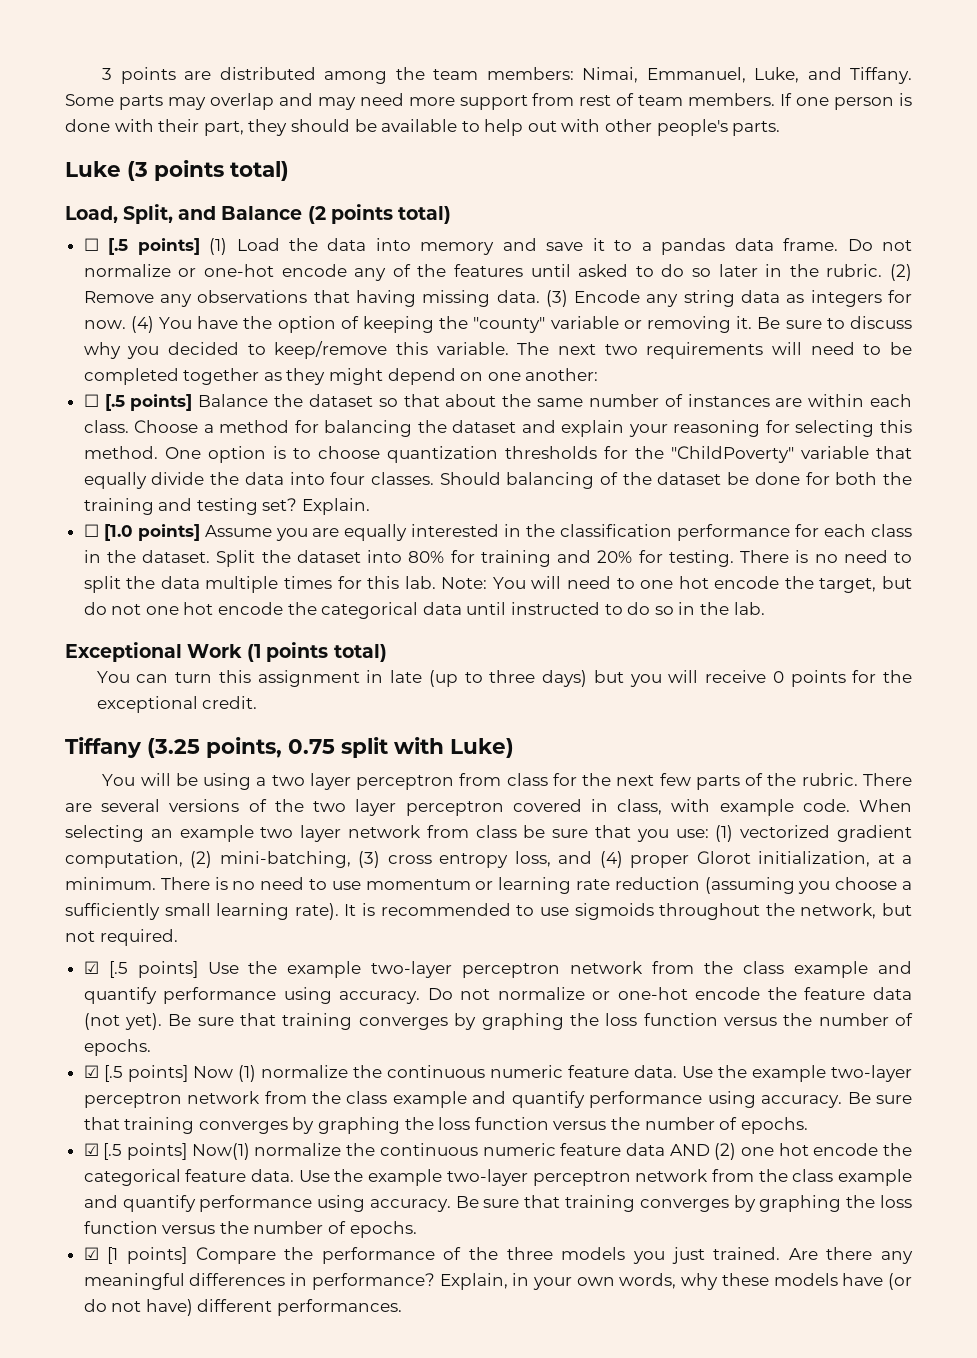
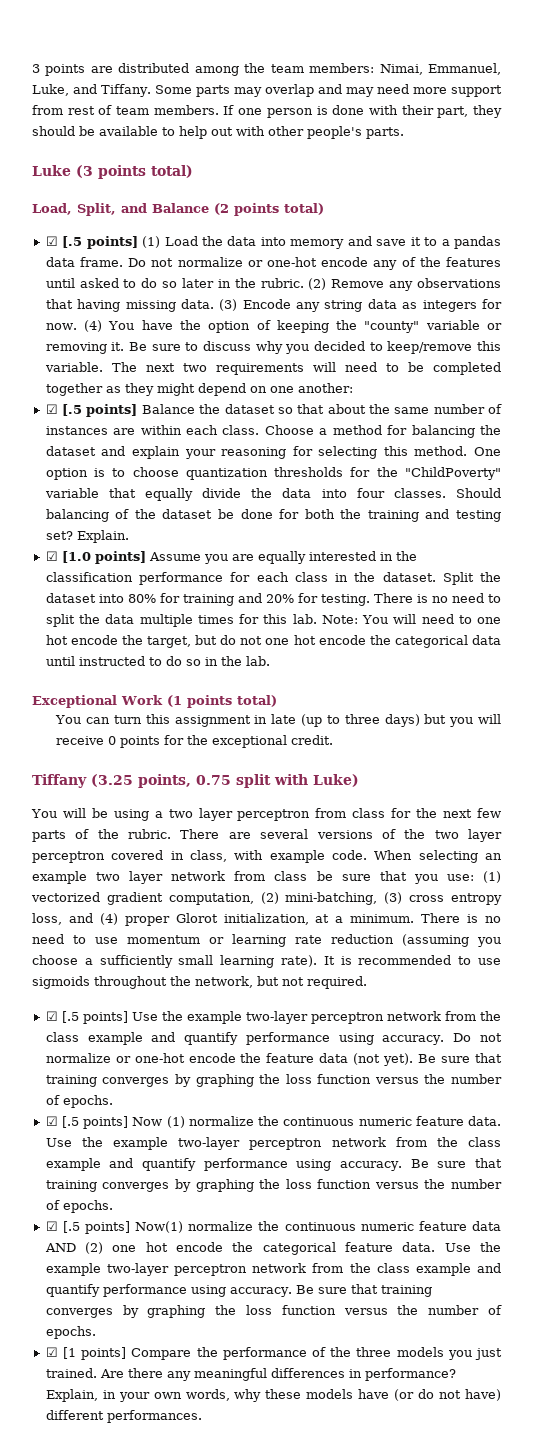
- ☐ [.5 points] (1) Load the data into memory and save it to a pandas data frame.
+ ☑ [.5 points] (1) Load the data into memory and save it to a pandas data frame.
- ☐ [.5 points] Balance the dataset so that about the same number of instances are within each class.
+ ☑ [.5 points] Balance the dataset so that about the same number of instances are within each class.
- ☐ [1.0 points] Assume you are equally interested in the classification performance for each class in the dataset.
+ ☑ [1.0 points] Assume you are equally interested in the classification performance for each class in the dataset.

